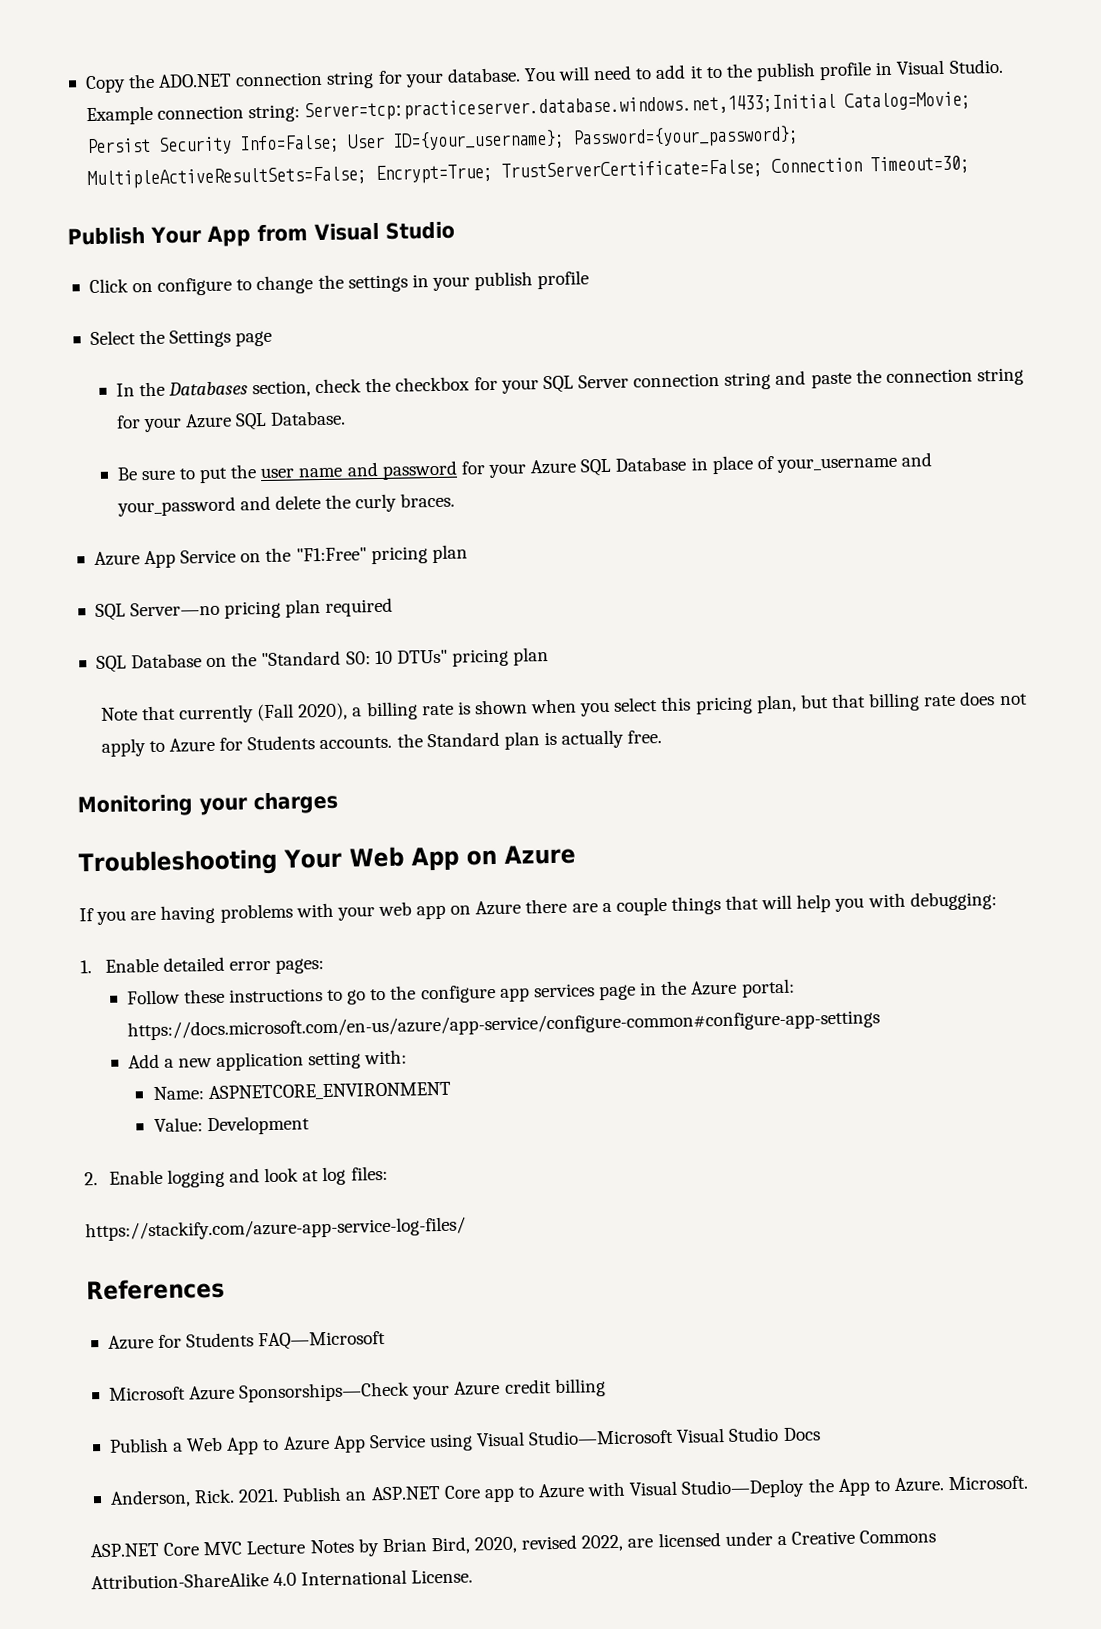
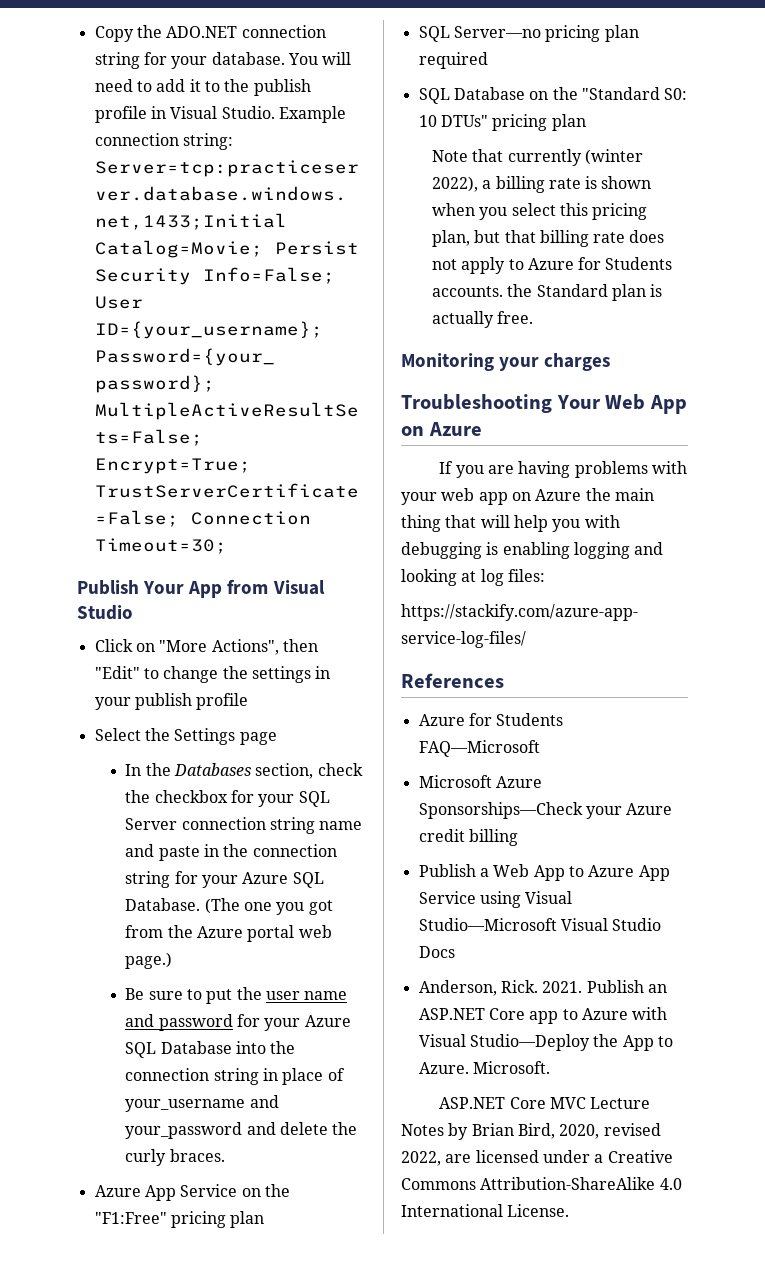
- Click on configure to change the settings in your publish profile
+ Click on "More Actions", then "Edit" to change the settings in your publish profile
- In the Databases section, check the checkbox for your SQL Server connection string and paste the connection string for your Azure SQL Database.
+ In the Databases section, check the checkbox for your SQL Server connection string name and paste in the connection string for your Azure SQL Database. (The one you got from the Azure portal web page.)
- Be sure to put the user name and password for your Azure SQL Database in place of your_username and your_password and delete the curly braces.
+ Be sure to put the user name and password for your Azure SQL Database into the connection string in place of your_username and your_password and delete the curly braces.
- Note that currently (Fall 2020), a billing rate is shown when you select this pricing plan, but that billing rate does not apply to Azure for Students accounts. the Standard plan is actually free.
+ Note that currently (winter 2022), a billing rate is shown when you select this pricing plan, but that billing rate does not apply to Azure for Students accounts. the Standard plan is actually free.
- If you are having problems with your web app on Azure there are a couple things that will help you with debugging:
- 1. Enable detailed error pages:
- Follow these instructions to go to the configure app services page in the Azure portal: https://docs.microsoft.com/en-us/azure/app-service/configure-common#configure-app-settings
- Add a new application setting with:
- Name: ASPNETCORE_ENVIRONMENT
- Value: Development
- 2. Enable logging and look at log files:
+ If you are having problems with your web app on Azure the main thing that will help you with debugging is enabling logging and looking at log files:

